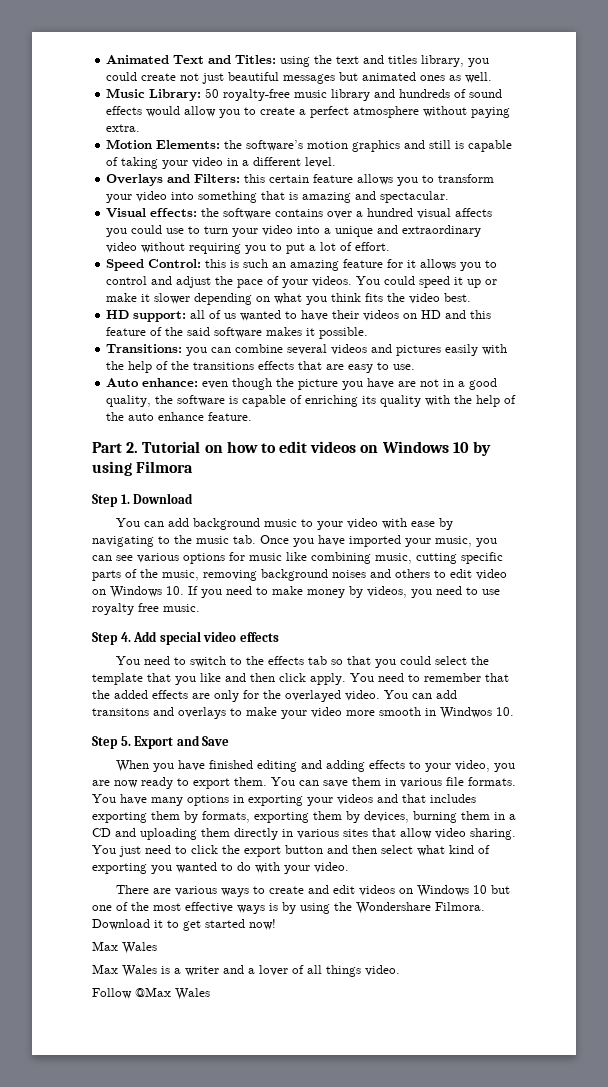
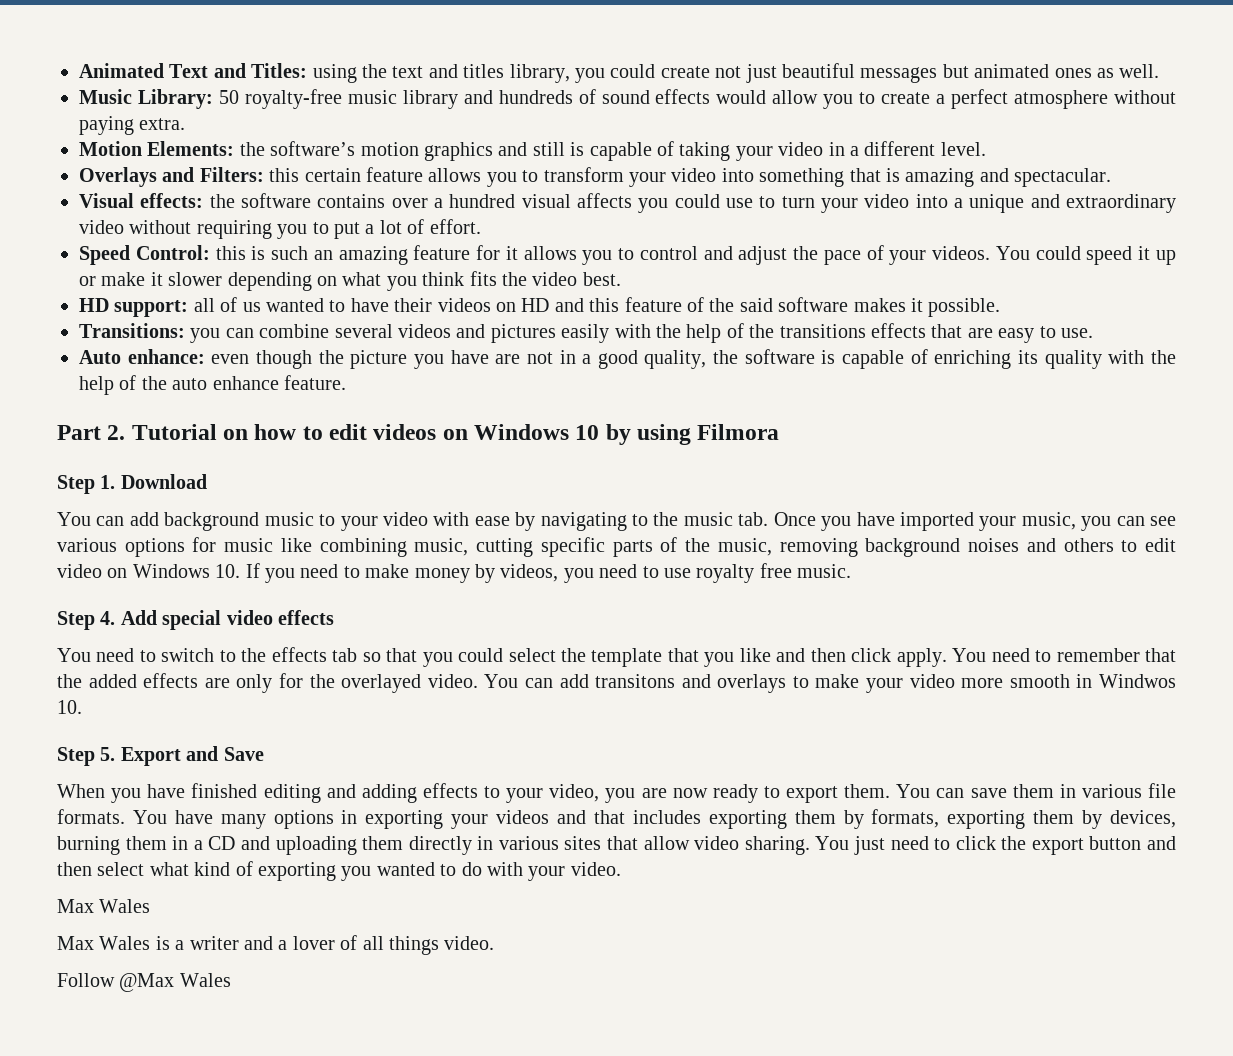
- There are various ways to create and edit videos on Windows 10 but one of the most effective ways is by using the Wondershare Filmora. Download it to get started now!

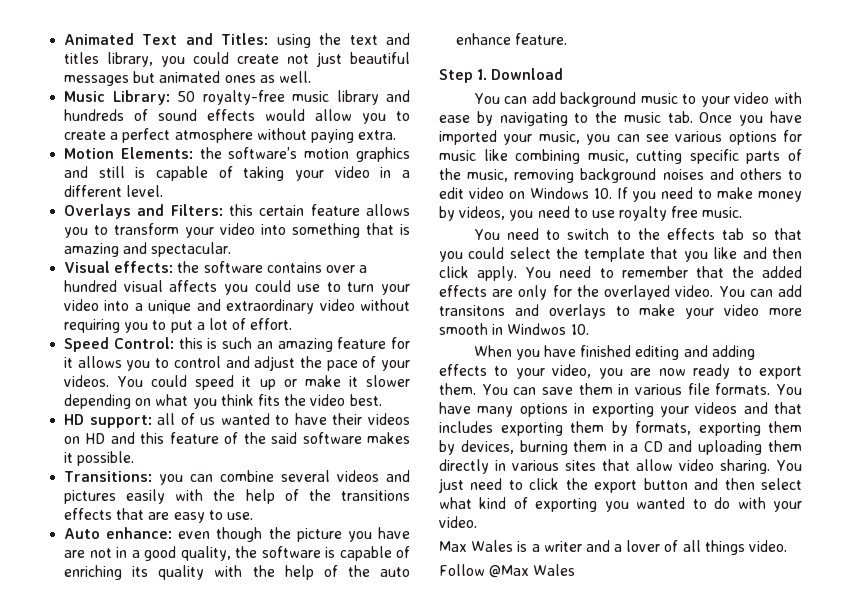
- Part 2. Tutorial on how to edit videos on Windows 10 by using Filmora
- Step 4. Add special video effects
- Step 5. Export and Save
  You just need to click the export button and then select what kind of exporting you wanted to do with your video.
- Max Wales

